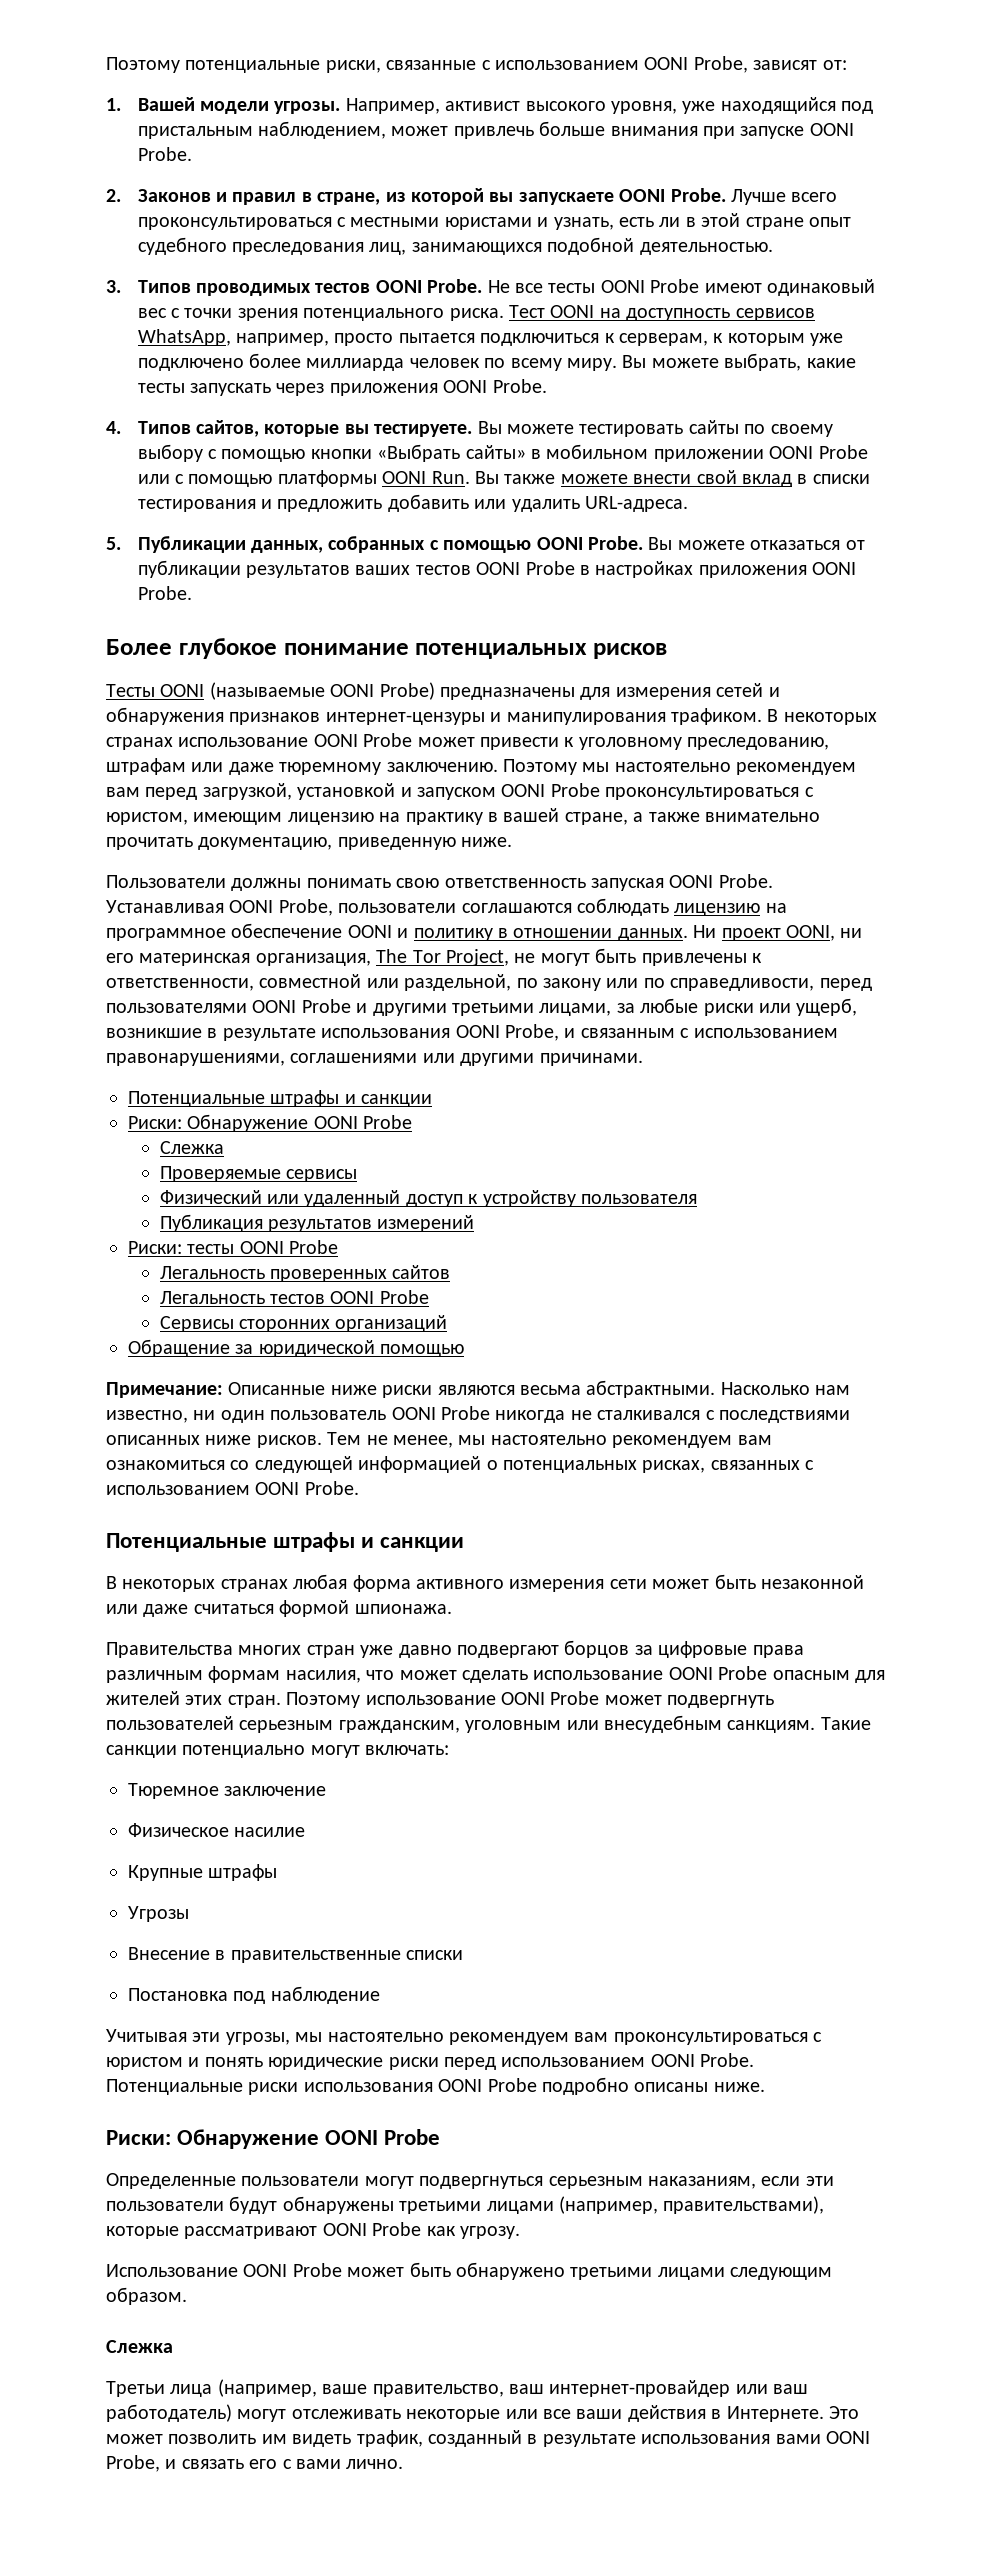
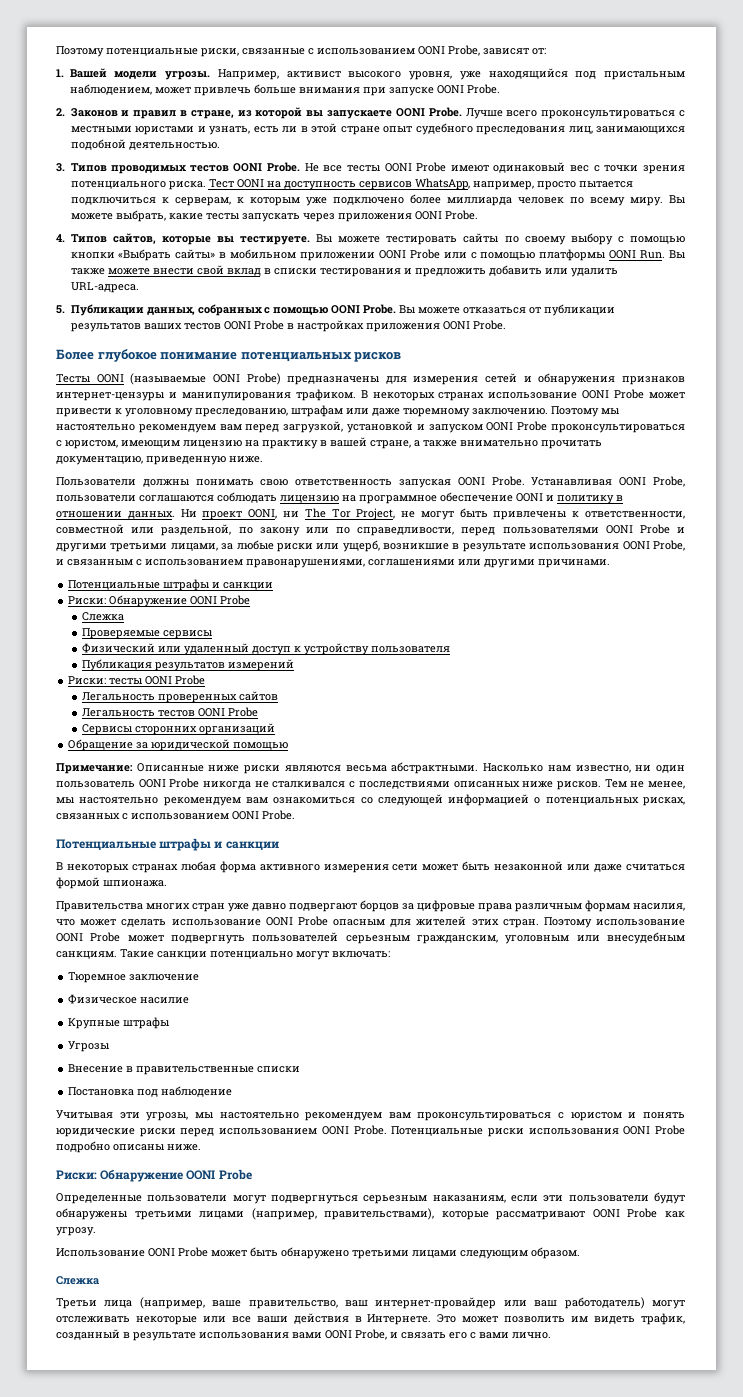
- Ни проект OONI, ни его материнская организация, The Tor Project, не могут быть привлечены к ответственности, совместной или раздельной, по закону или по справедливости, перед пользователями OONI Probe и другими третьими лицами, за любые риски или ущерб, возникшие в результате использования OONI Probe, и связанным с использованием правонарушениями, соглашениями или другими причинами.
+ Ни проект OONI, ни The Tor Project, не могут быть привлечены к ответственности, совместной или раздельной, по закону или по справедливости, перед пользователями OONI Probe и другими третьими лицами, за любые риски или ущерб, возникшие в результате использования OONI Probe, и связанным с использованием правонарушениями, соглашениями или другими причинами.

